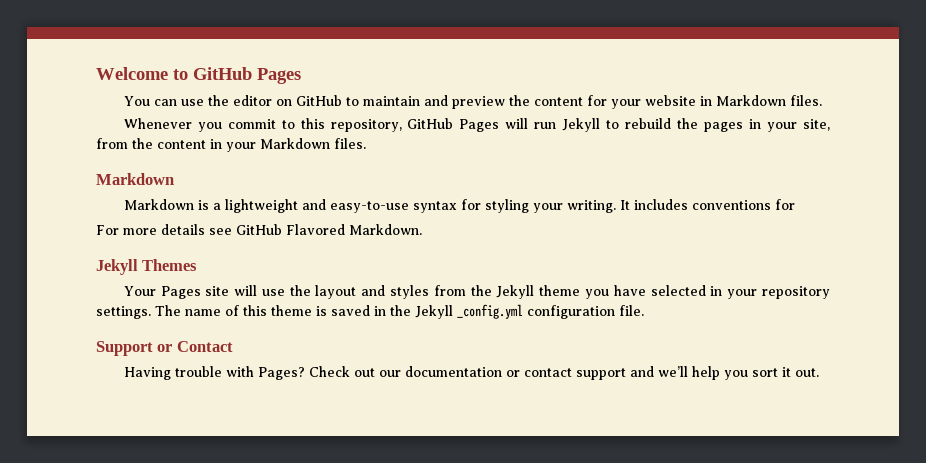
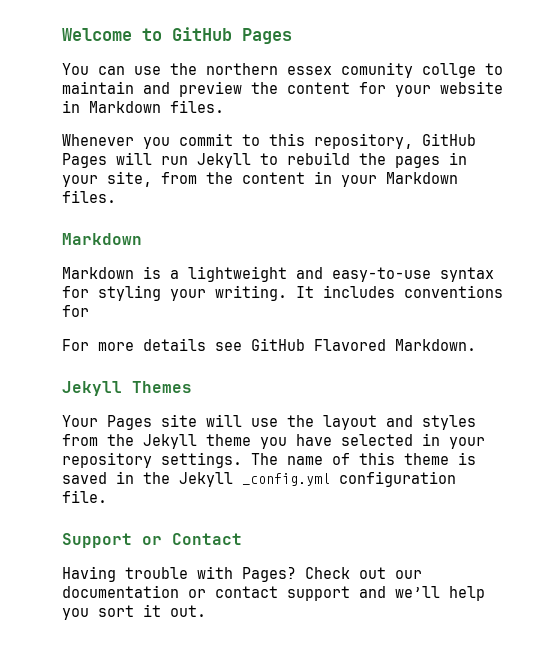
- You can use the editor on GitHub to maintain and preview the content for your website in Markdown files.
+ You can use the northern essex comunity collge to maintain and preview the content for your website in Markdown files.

